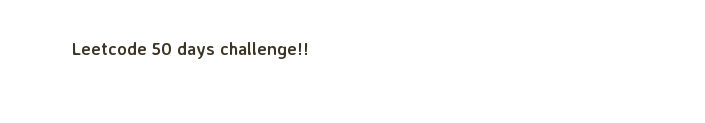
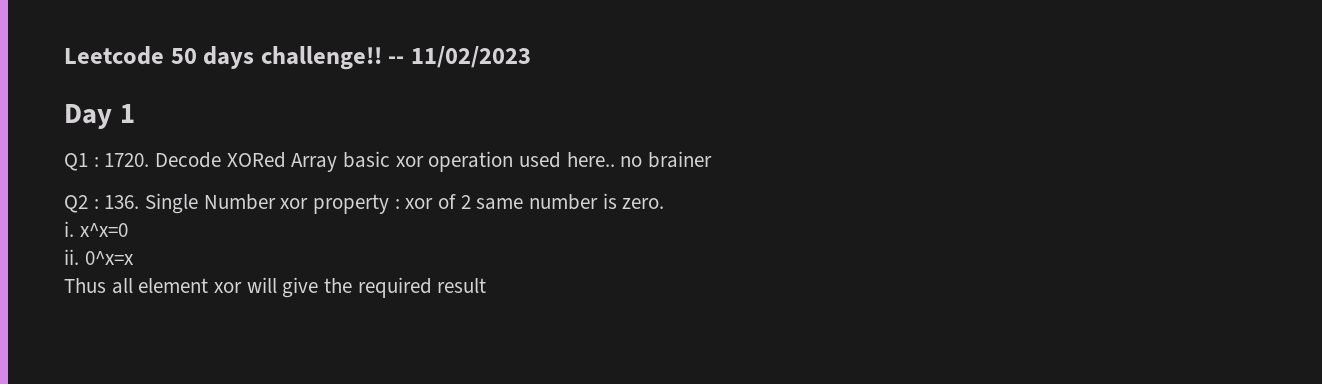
+ -- 11/02/2023
+ Day 1
+ Q1 : 1720. Decode XORed Array basic xor operation used here.. no brainer
+ Q2 : 136. Single Number xor property : xor of 2 same number is zero.
+ i. x^x=0
+ ii. 0^x=x
+ Thus all element xor will give the required result

